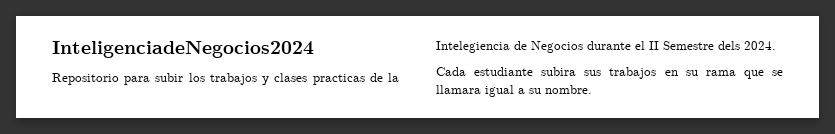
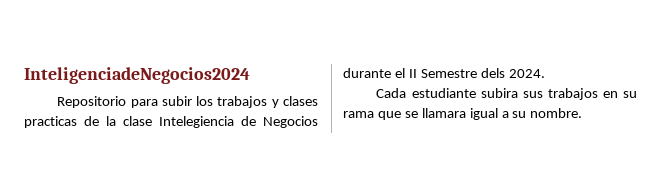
- Repositorio para subir los trabajos y clases practicas de la Intelegiencia de Negocios durante el II Semestre dels 2024.
+ Repositorio para subir los trabajos y clases practicas de la clase Intelegiencia de Negocios durante el II Semestre dels 2024.

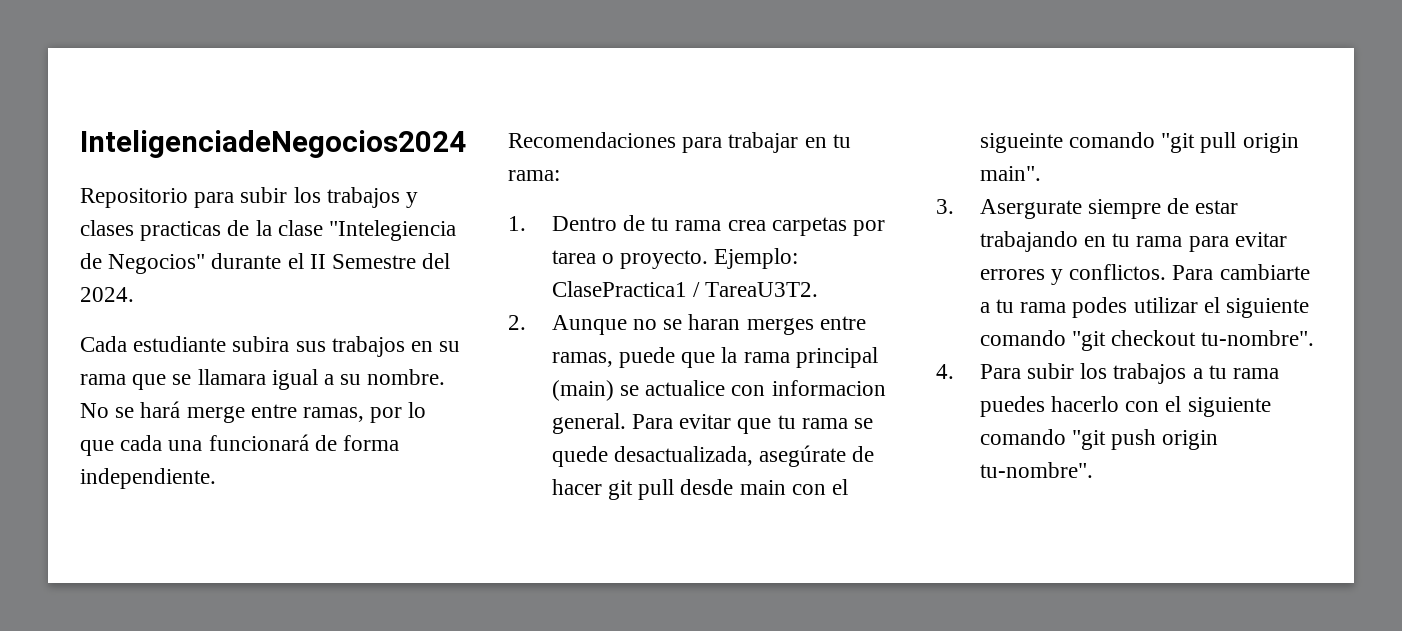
- Repositorio para subir los trabajos y clases practicas de la clase Intelegiencia de Negocios durante el II Semestre dels 2024.
+ Repositorio para subir los trabajos y clases practicas de la clase "Intelegiencia de Negocios" durante el II Semestre del 2024.
+ No se hará merge entre ramas, por lo que cada una funcionará de forma independiente.
+ Recomendaciones para trabajar en tu rama:
+ 1. Dentro de tu rama crea carpetas por tarea o proyecto. Ejemplo: ClasePractica1 / TareaU3T2.
+ 2. Aunque no se haran merges entre ramas, puede que la rama principal (main) se actualice con informacion general. Para evitar que tu rama se quede desactualizada, asegúrate de hacer git pull desde main con el sigueinte comando "git pull origin main".
+ 3. Asergurate siempre de estar trabajando en tu rama para evitar errores y conflictos. Para cambiarte a tu rama podes utilizar el siguiente comando "git checkout tu-nombre".
+ 4. Para subir los trabajos a tu rama puedes hacerlo con el siguiente comando "git push origin tu-nombre".

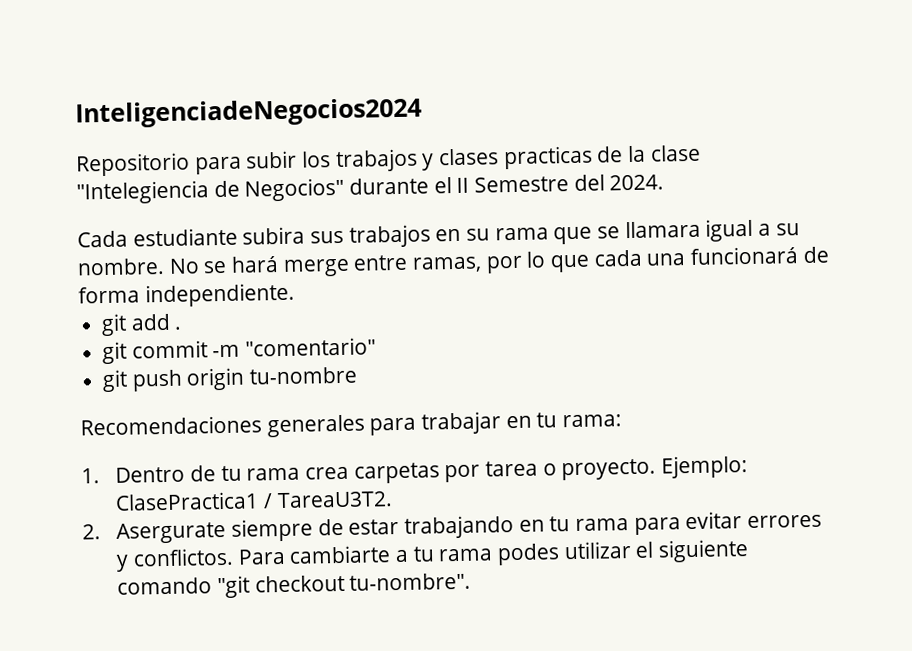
+ git add .
+ git commit -m "comentario"
+ git push origin tu-nombre
- Recomendaciones para trabajar en tu rama:
+ Recomendaciones generales para trabajar en tu rama:
- 2. Aunque no se haran merges entre ramas, puede que la rama principal (main) se actualice con informacion general. Para evitar que tu rama se quede desactualizada, asegúrate de hacer git pull desde main con el sigueinte comando "git pull origin main".
- 3. Asergurate siempre de estar trabajando en tu rama para evitar errores y conflictos.
+ 2. Asergurate siempre de estar trabajando en tu rama para evitar errores y conflictos.
- 4. Para subir los trabajos a tu rama puedes hacerlo con el siguiente comando "git push origin tu-nombre".

